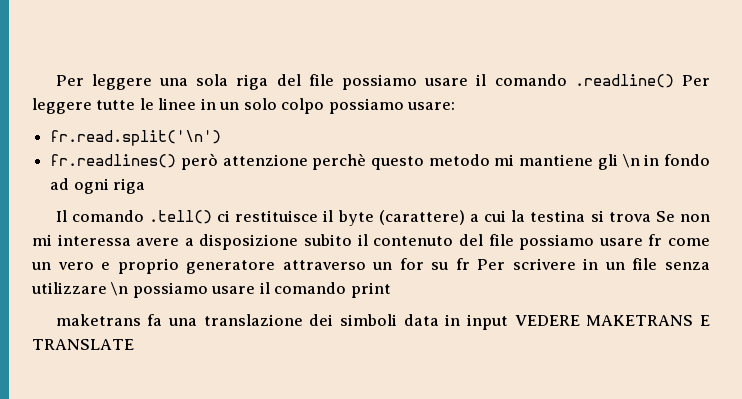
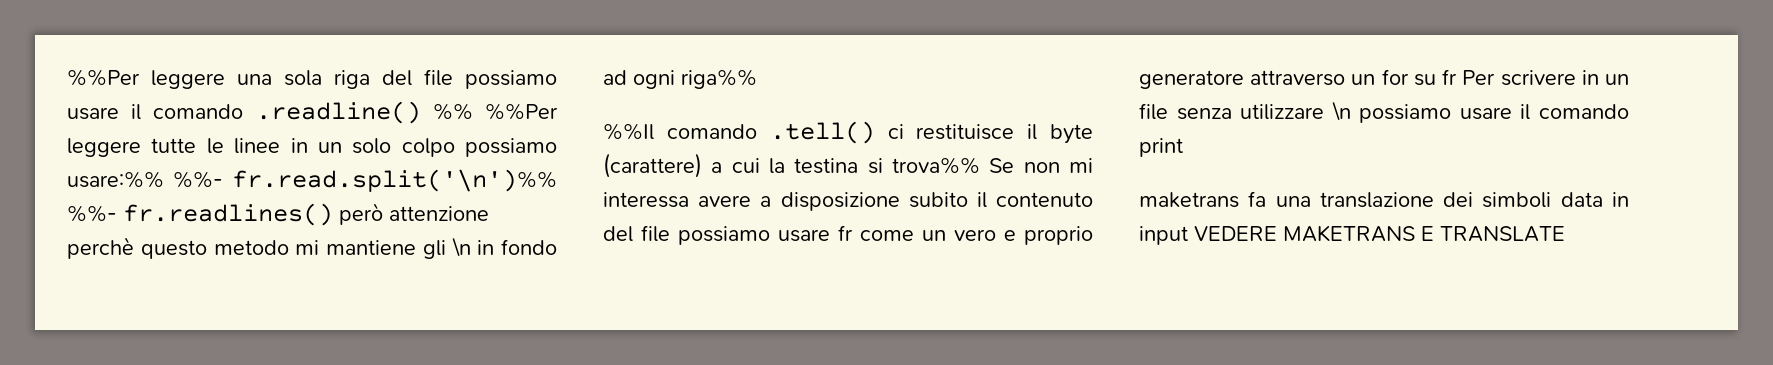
- Per leggere una sola riga del file possiamo usare il comando .readline() Per leggere tutte le linee in un solo colpo possiamo usare:
- fr.read.split('\n')
- fr.readlines() però attenzione perchè questo metodo mi mantiene gli \n in fondo ad ogni riga
- Il comando .tell() ci restituisce il byte (carattere) a cui la testina si trova Se non mi interessa avere a disposizione subito il contenuto del file possiamo usare fr come un vero e proprio generatore attraverso un for su fr Per scrivere in un file senza utilizzare \n possiamo usare il comando print
+ %%Per leggere una sola riga del file possiamo usare il comando .readline() %% %%Per leggere tutte le linee in un solo colpo possiamo usare:%% %%- fr.read.split('\n')%% %%- fr.readlines() però attenzione perchè questo metodo mi mantiene gli \n in fondo ad ogni riga%%
+ %%Il comando .tell() ci restituisce il byte (carattere) a cui la testina si trova%% Se non mi interessa avere a disposizione subito il contenuto del file possiamo usare fr come un vero e proprio generatore attraverso un for su fr Per scrivere in un file senza utilizzare \n possiamo usare il comando print

